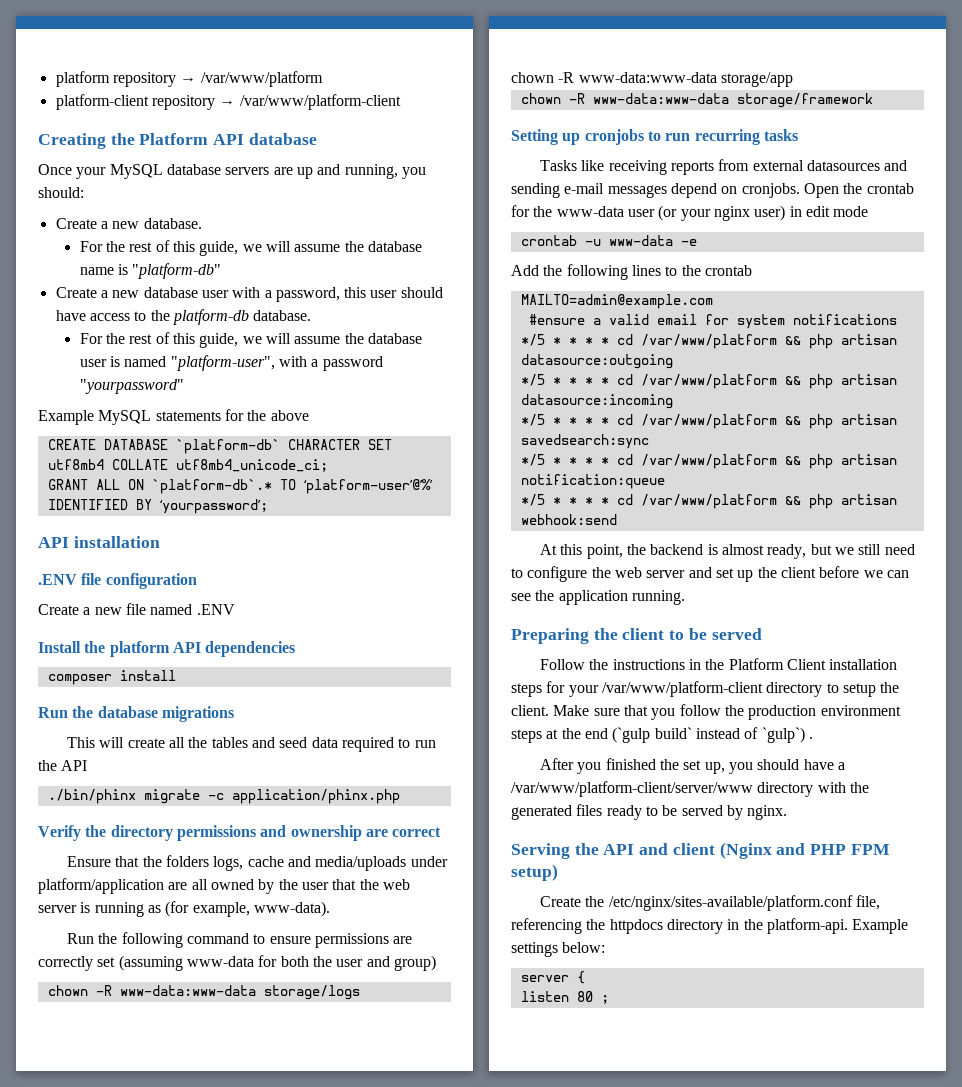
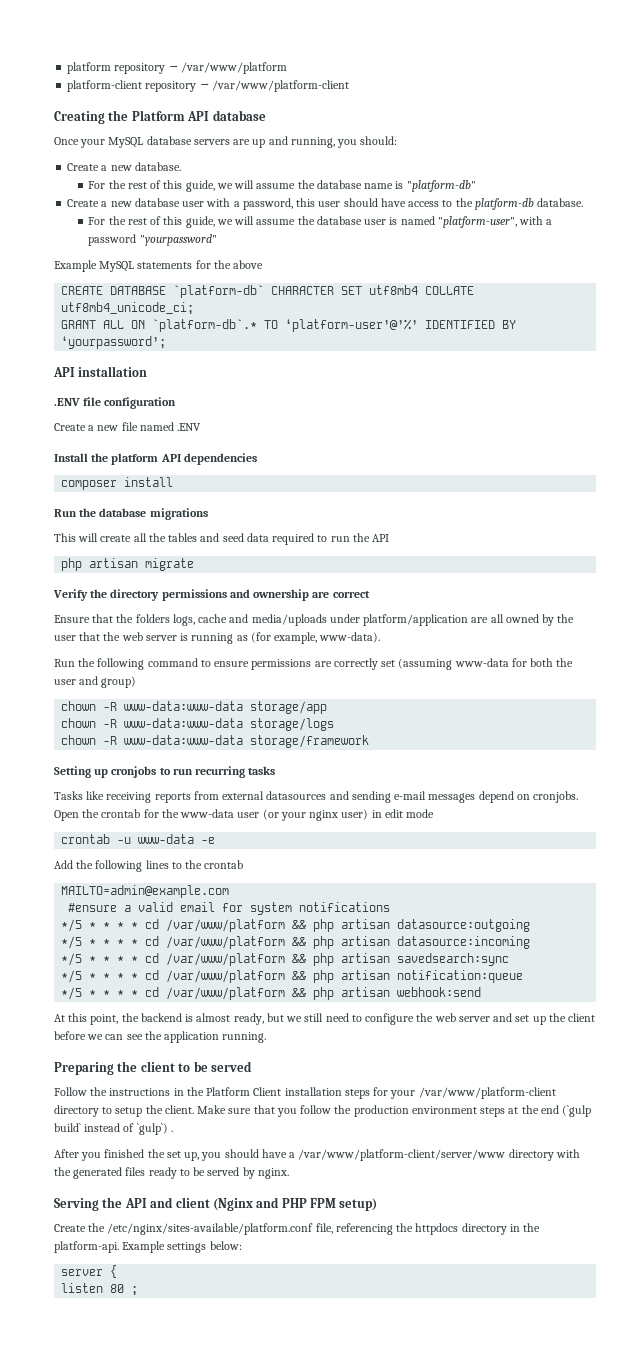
- ./bin/phinx migrate -c application/phinx.php
+ php artisan migrate
+ chown -R www-data:www-data storage/app
  chown -R www-data:www-data storage/logs
- chown -R www-data:www-data storage/app

